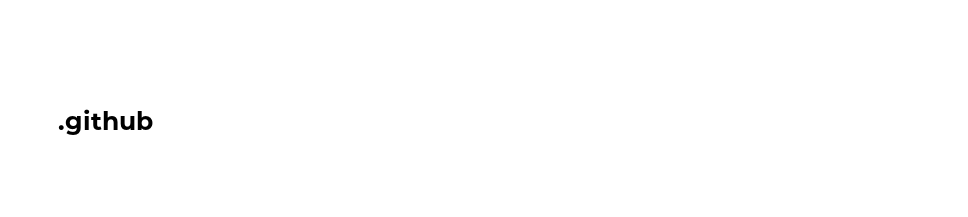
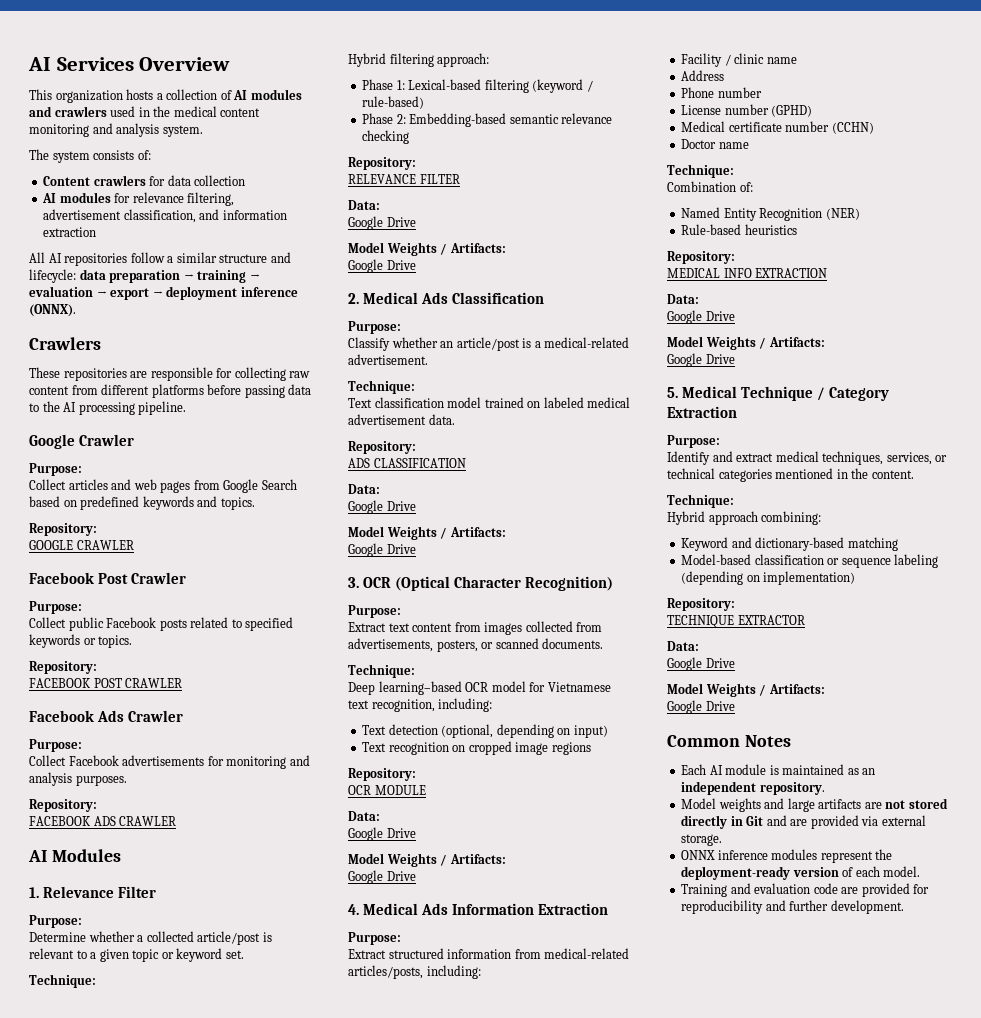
- .github
+ AI Services Overview
+ This organization hosts a collection of AI modules and crawlers used in the medical content monitoring and analysis system.
+ The system consists of:
+ Content crawlers for data collection
+ AI modules for relevance filtering, advertisement classification, and information extraction
+ All AI repositories follow a similar structure and lifecycle: data preparation → training → evaluation → export → deployment inference (ONNX).
+ Crawlers
+ These repositories are responsible for collecting raw content from different platforms before passing data to the AI processing pipeline.
+ Google Crawler
+ Purpose:
+ Collect articles and web pages from Google Search based on predefined keywords and topics.
+ Repository:
+ GOOGLE CRAWLER
+ Facebook Post Crawler
+ Purpose:
+ Collect public Facebook posts related to specified keywords or topics.
+ Repository:
+ FACEBOOK POST CRAWLER
+ Facebook Ads Crawler
+ Purpose:
+ Collect Facebook advertisements for monitoring and analysis purposes.
+ Repository:
+ FACEBOOK ADS CRAWLER
+ AI Modules
+ 1. Relevance Filter
+ Purpose:
+ Determine whether a collected article/post is relevant to a given topic or keyword set.
+ Technique:
+ Hybrid filtering approach:
+ Phase 1: Lexical-based filtering (keyword / rule-based)
+ Phase 2: Embedding-based semantic relevance checking
+ Repository:
+ RELEVANCE FILTER
+ Data:
+ Google Drive
+ Model Weights / Artifacts:
+ Google Drive
+ 2. Medical Ads Classification
+ Purpose:
+ Classify whether an article/post is a medical-related advertisement.
+ Technique:
+ Text classification model trained on labeled medical advertisement data.
+ Repository:
+ ADS CLASSIFICATION
+ Data:
+ Google Drive
+ Model Weights / Artifacts:
+ Google Drive
+ 3. OCR (Optical Character Recognition)
+ Purpose:
+ Extract text content from images collected from advertisements, posters, or scanned documents.
+ Technique:
+ Deep learning–based OCR model for Vietnamese text recognition, including:
+ Text detection (optional, depending on input)
+ Text recognition on cropped image regions
+ Repository:
+ OCR MODULE
+ Data:
+ Google Drive
+ Model Weights / Artifacts:
+ Google Drive
+ 4. Medical Ads Information Extraction
+ Purpose:
+ Extract structured information from medical-related articles/posts, including:
+ Facility / clinic name
+ Address
+ Phone number
+ License number (GPHD)
+ Medical certificate number (CCHN)
+ Doctor name
+ Technique:
+ Combination of:
+ Named Entity Recognition (NER)
+ Rule-based heuristics
+ Repository:
+ MEDICAL INFO EXTRACTION
+ Data:
+ Google Drive
+ Model Weights / Artifacts:
+ Google Drive
+ 5. Medical Technique / Category Extraction
+ Purpose:
+ Identify and extract medical techniques, services, or technical categories mentioned in the content.
+ Technique:
+ Hybrid approach combining:
+ Keyword and dictionary-based matching
+ Model-based classification or sequence labeling (depending on implementation)
+ Repository:
+ TECHNIQUE EXTRACTOR
+ Data:
+ Google Drive
+ Model Weights / Artifacts:
+ Google Drive
+ Common Notes
+ Each AI module is maintained as an independent repository.
+ Model weights and large artifacts are not stored directly in Git and are provided via external storage.
+ ONNX inference modules represent the deployment-ready version of each model.
+ Training and evaluation code are provided for reproducibility and further development.

